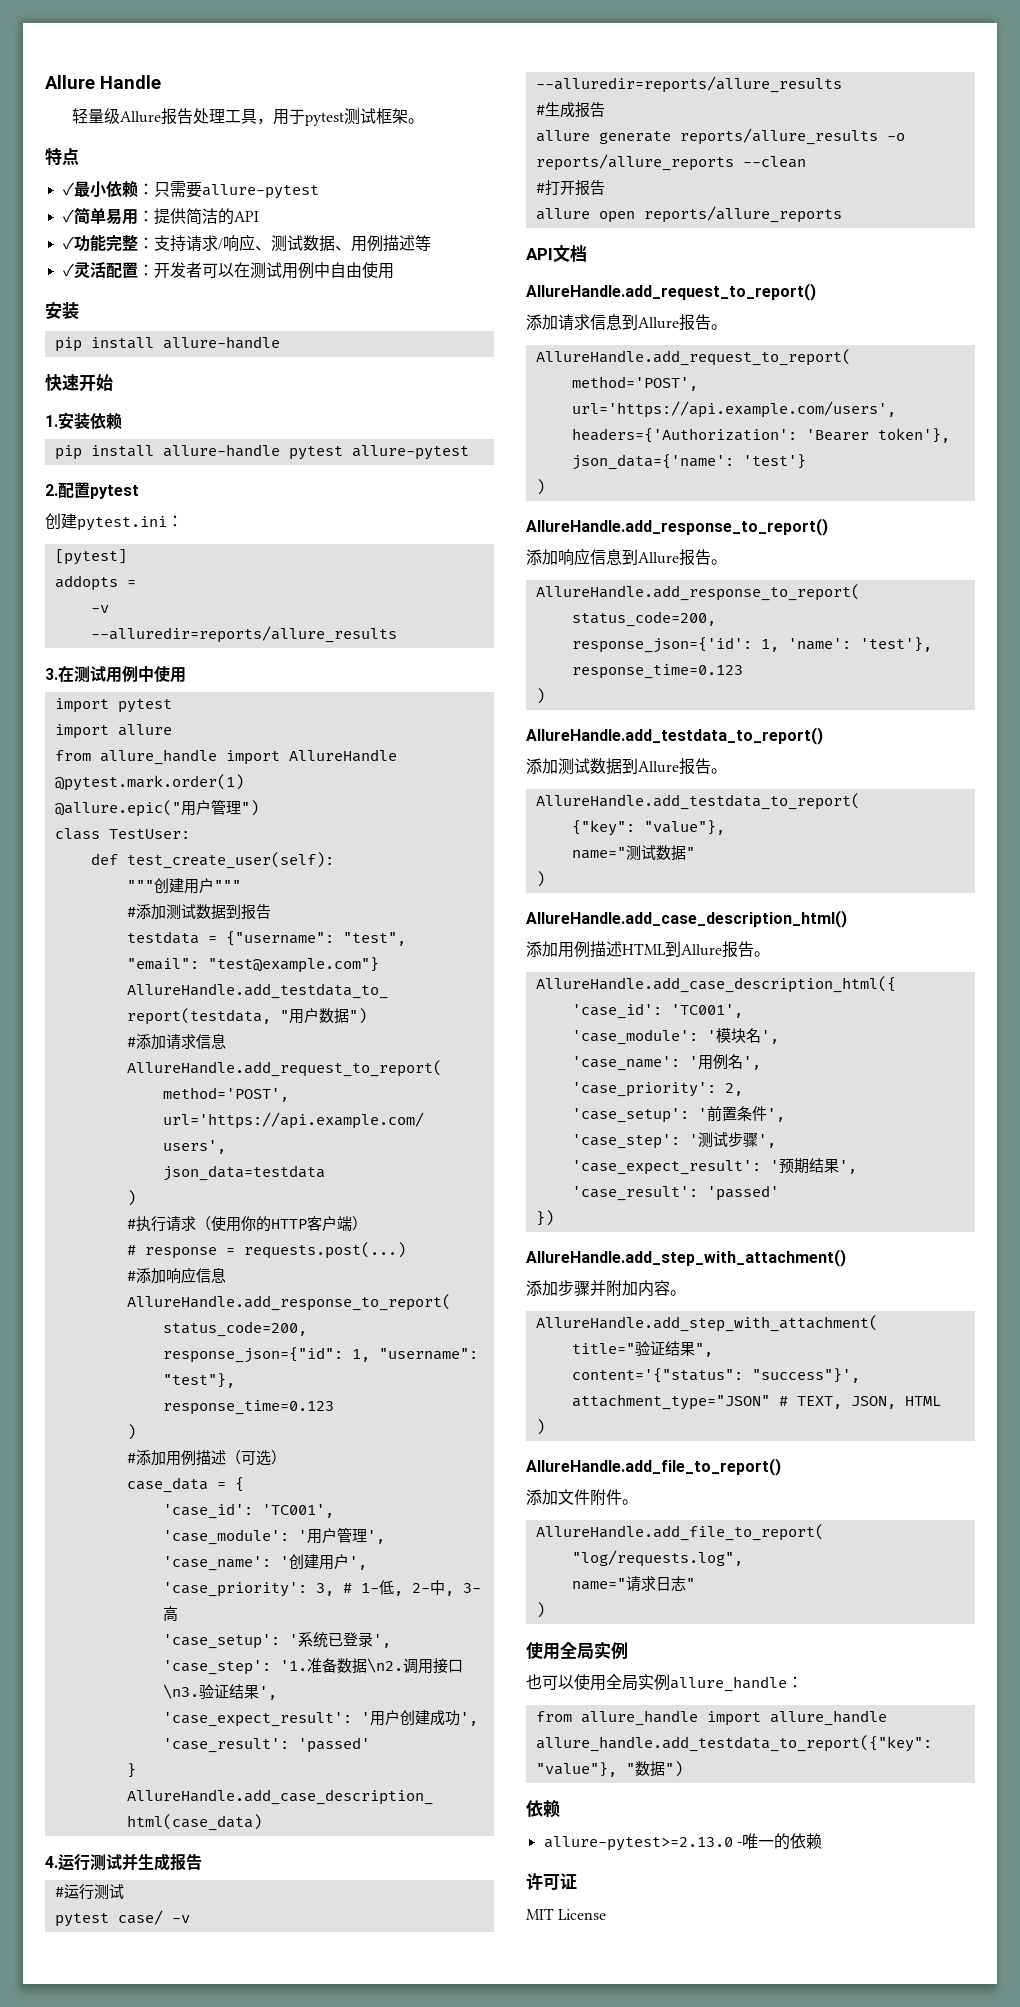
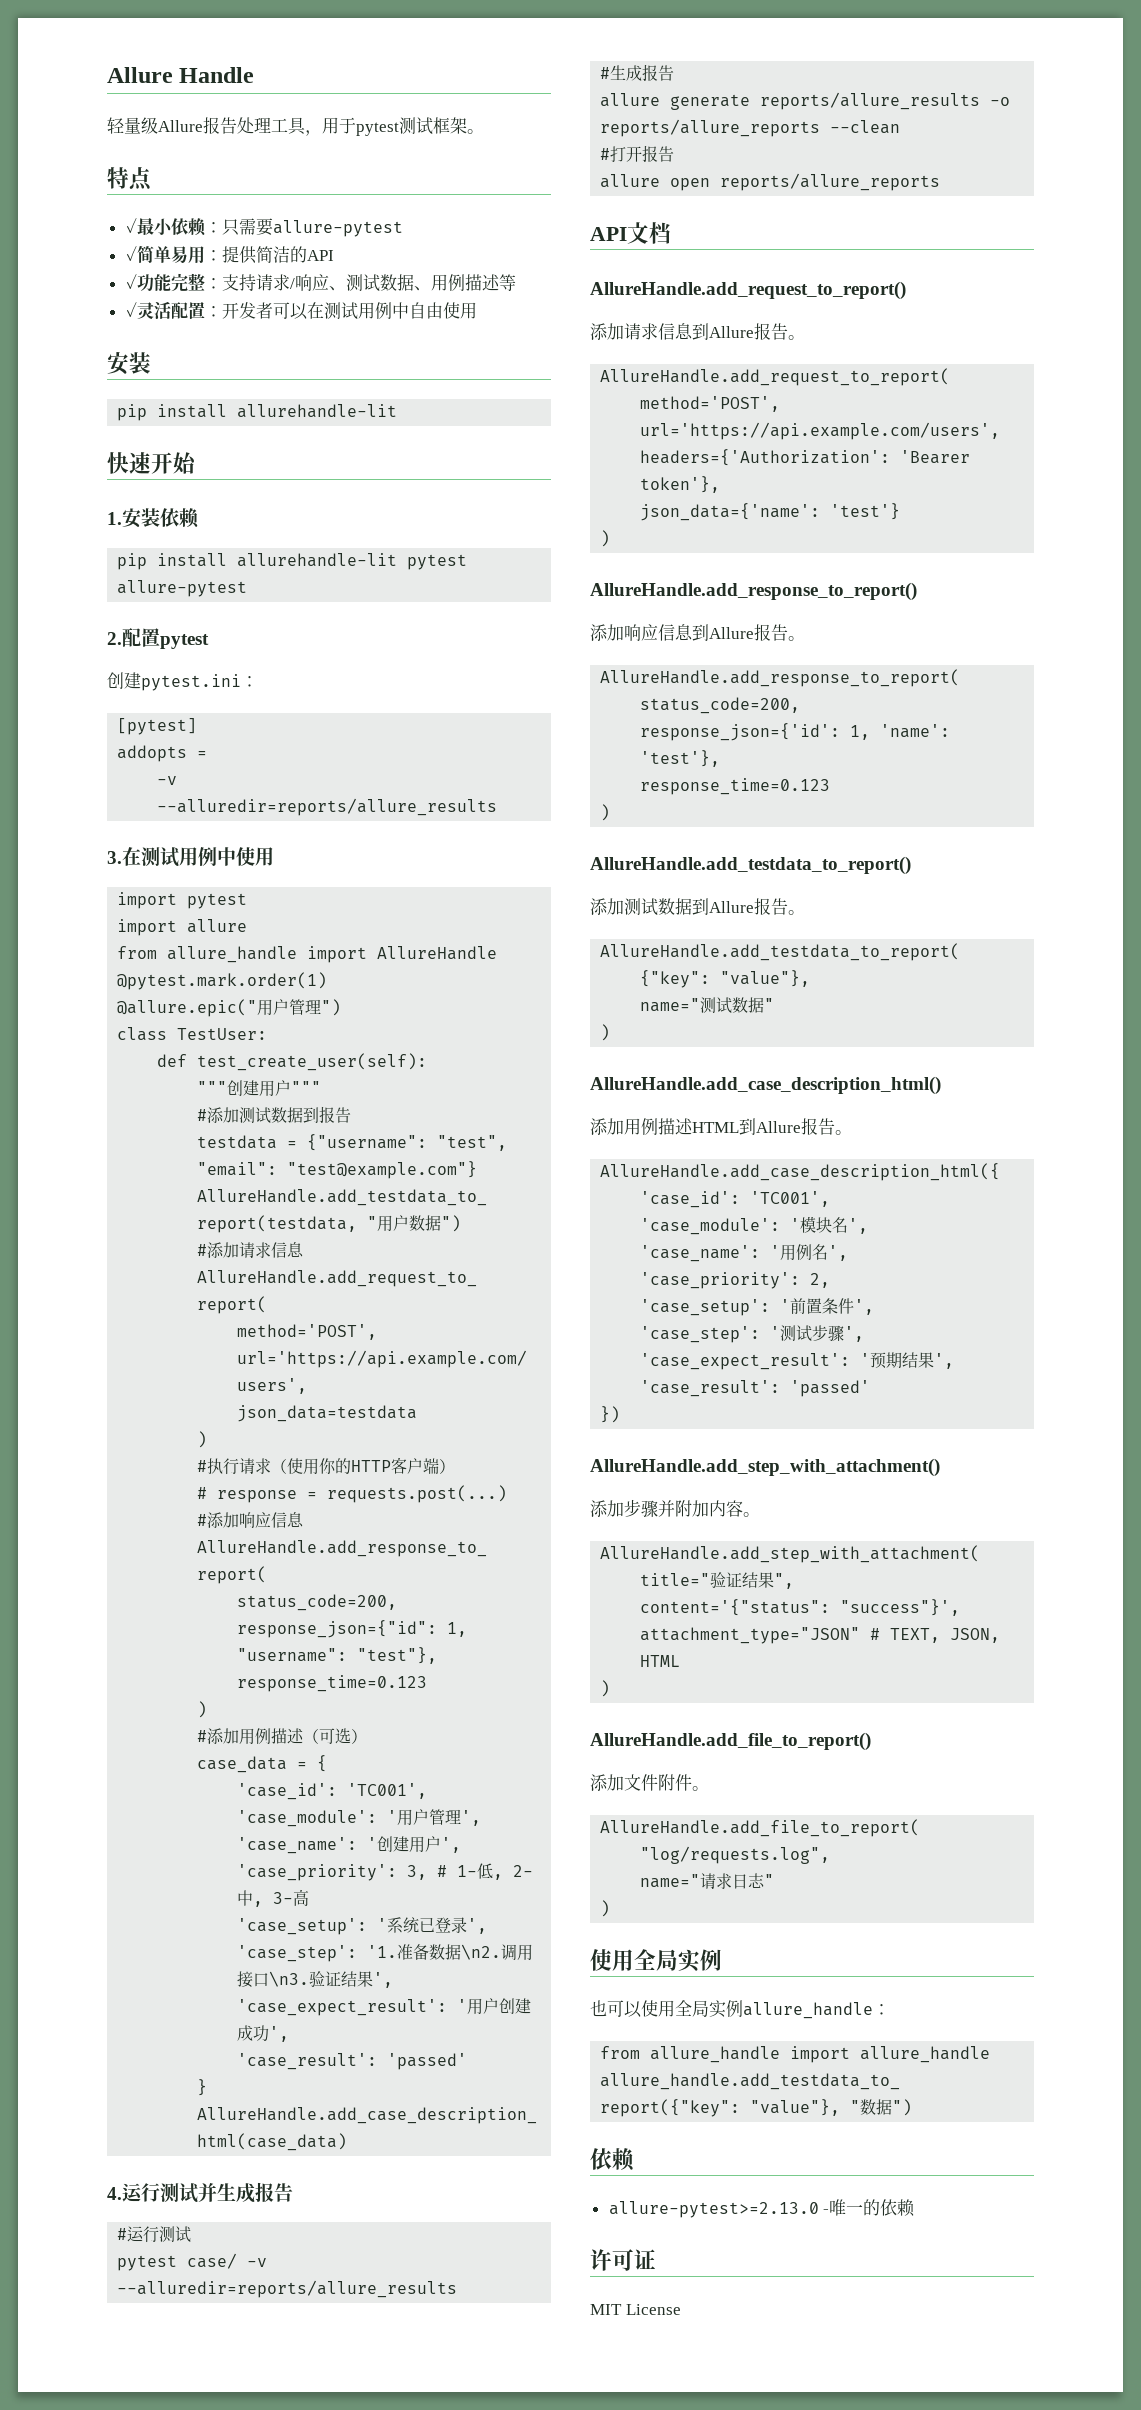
  ✓灵活配置：开发者可以在测试用例中自由使用
  安装
- pip install allure-handle
+ pip install allurehandle-lit
- pip install allure-handle pytest allure-pytest
+ pip install allurehandle-lit pytest allure-pytest

